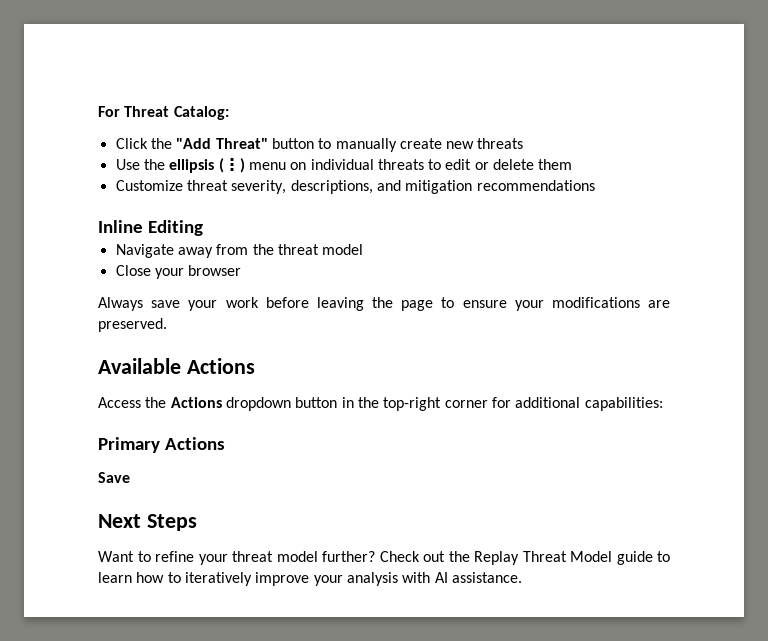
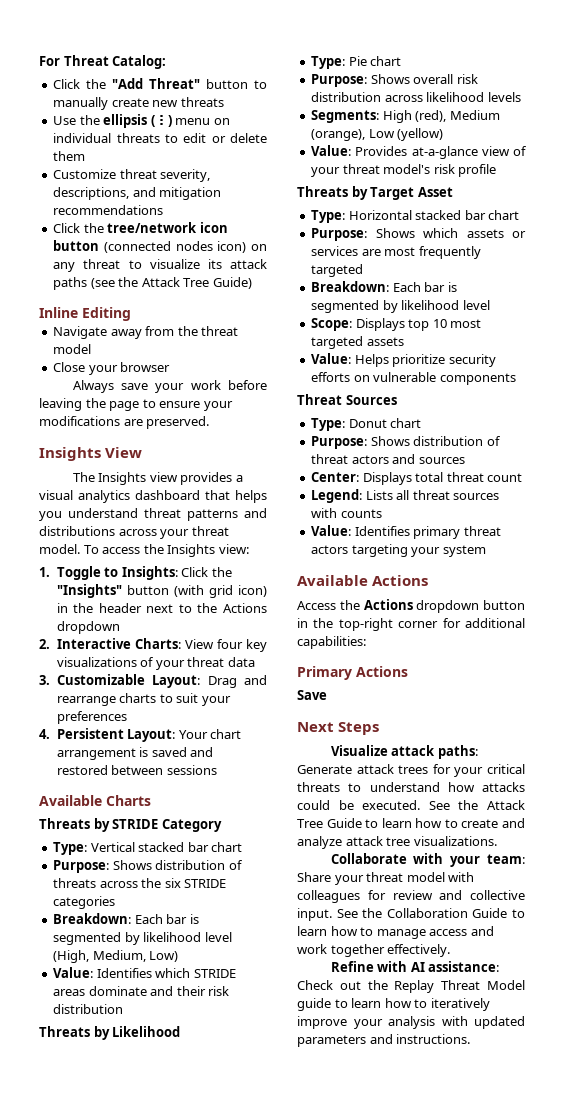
+ Click the tree/network icon button (connected nodes icon) on any threat to visualize its attack paths (see the Attack Tree Guide)
+ Insights View
+ The Insights view provides a visual analytics dashboard that helps you understand threat patterns and distributions across your threat model. To access the Insights view:
+ 1. Toggle to Insights: Click the "Insights" button (with grid icon) in the header next to the Actions dropdown
+ 2. Interactive Charts: View four key visualizations of your threat data
+ 3. Customizable Layout: Drag and rearrange charts to suit your preferences
+ 4. Persistent Layout: Your chart arrangement is saved and restored between sessions
+ Available Charts
+ Threats by STRIDE Category
+ Type: Vertical stacked bar chart
+ Purpose: Shows distribution of threats across the six STRIDE categories
+ Breakdown: Each bar is segmented by likelihood level (High, Medium, Low)
+ Value: Identifies which STRIDE areas dominate and their risk distribution
+ Threats by Likelihood
+ Type: Pie chart
+ Purpose: Shows overall risk distribution across likelihood levels
+ Segments: High (red), Medium (orange), Low (yellow)
+ Value: Provides at-a-glance view of your threat model's risk profile
+ Threats by Target Asset
+ Type: Horizontal stacked bar chart
+ Purpose: Shows which assets or services are most frequently targeted
+ Breakdown: Each bar is segmented by likelihood level
+ Scope: Displays top 10 most targeted assets
+ Value: Helps prioritize security efforts on vulnerable components
+ Threat Sources
+ Type: Donut chart
+ Purpose: Shows distribution of threat actors and sources
+ Center: Displays total threat count
+ Legend: Lists all threat sources with counts
+ Value: Identifies primary threat actors targeting your system
- Want to refine your threat model further? Check out the Replay Threat Model guide to learn how to iteratively improve your analysis with AI assistance.
+ Visualize attack paths: Generate attack trees for your critical threats to understand how attacks could be executed. See the Attack Tree Guide to learn how to create and analyze attack tree visualizations.
+ Collaborate with your team: Share your threat model with colleagues for review and collective input. See the Collaboration Guide to learn how to manage access and work together effectively.
+ Refine with AI assistance: Check out the Replay Threat Model guide to learn how to iteratively improve your analysis with updated parameters and instructions.

